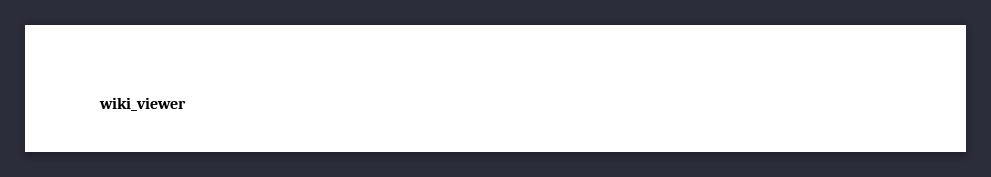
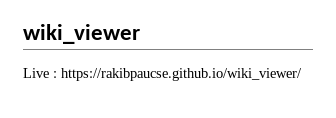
+ Live : https://rakibpaucse.github.io/wiki_viewer/

